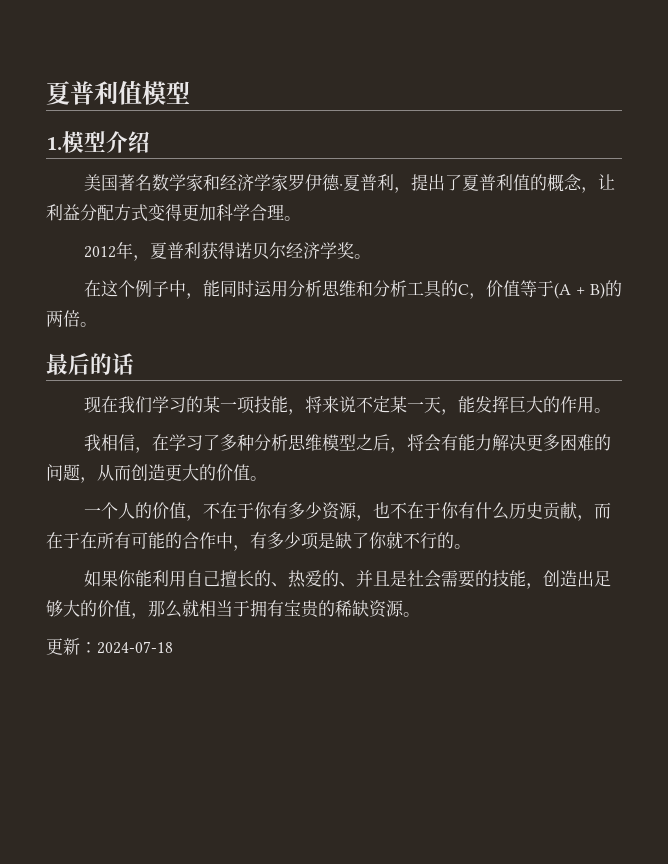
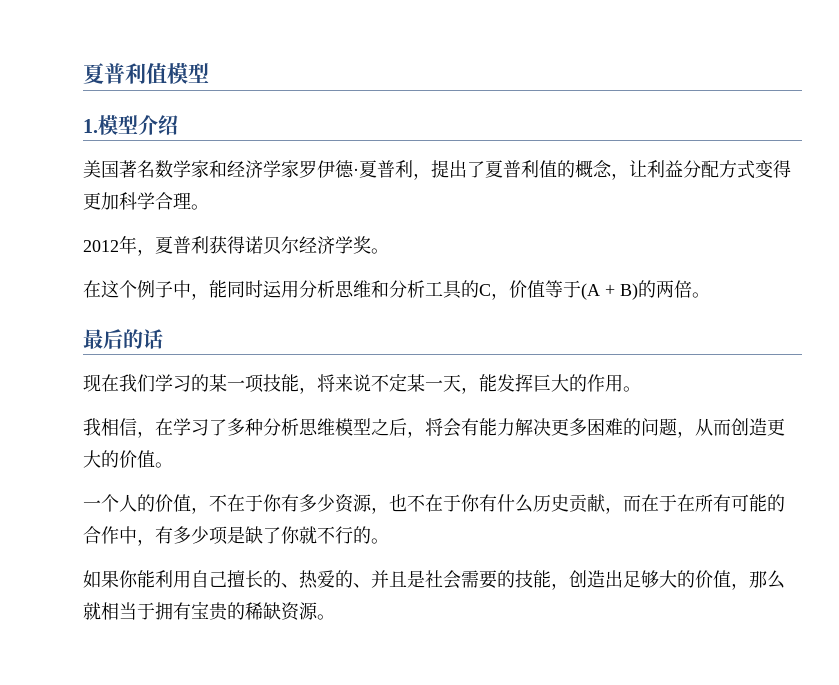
- 更新：2024-07-18

